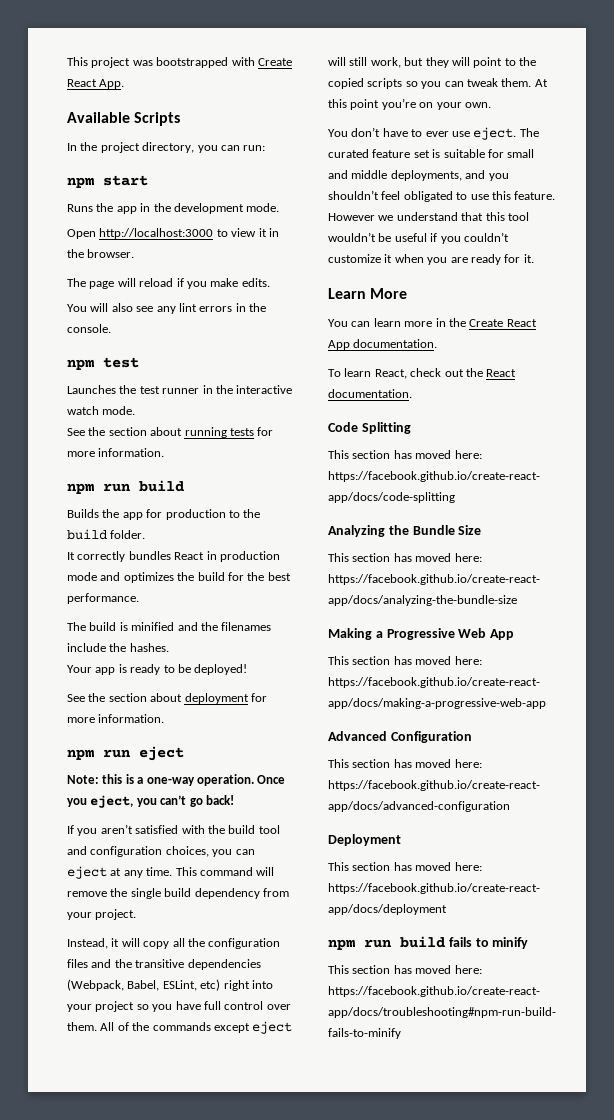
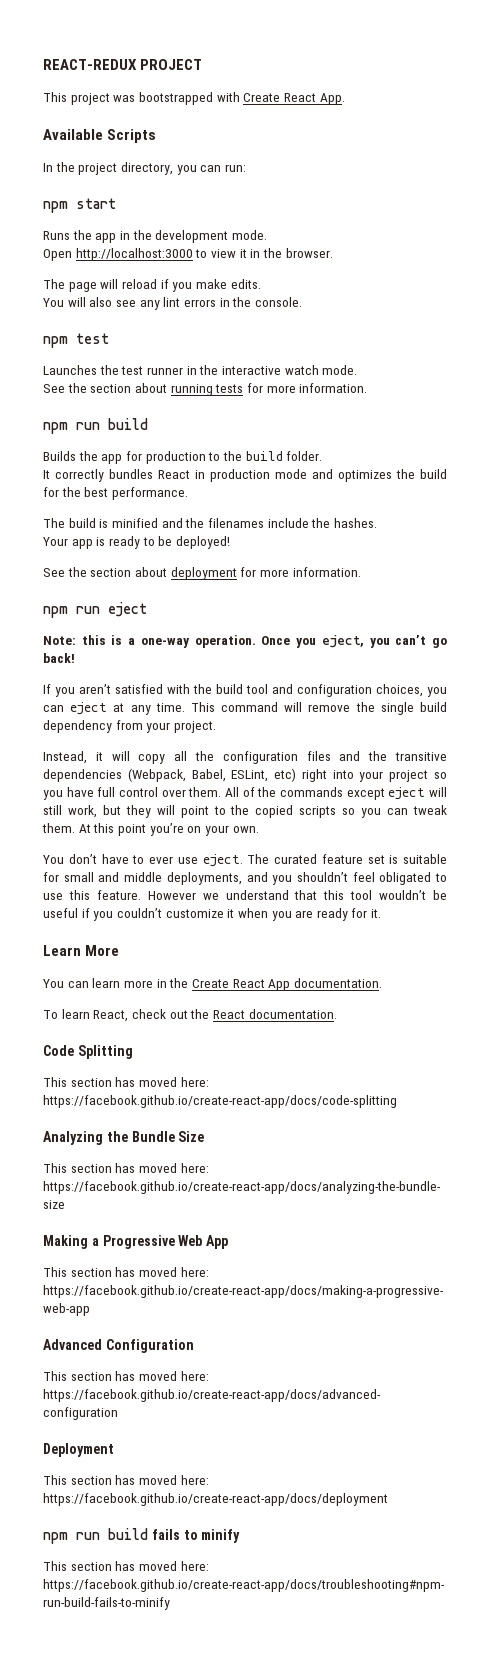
+ REACT-REDUX PROJECT

